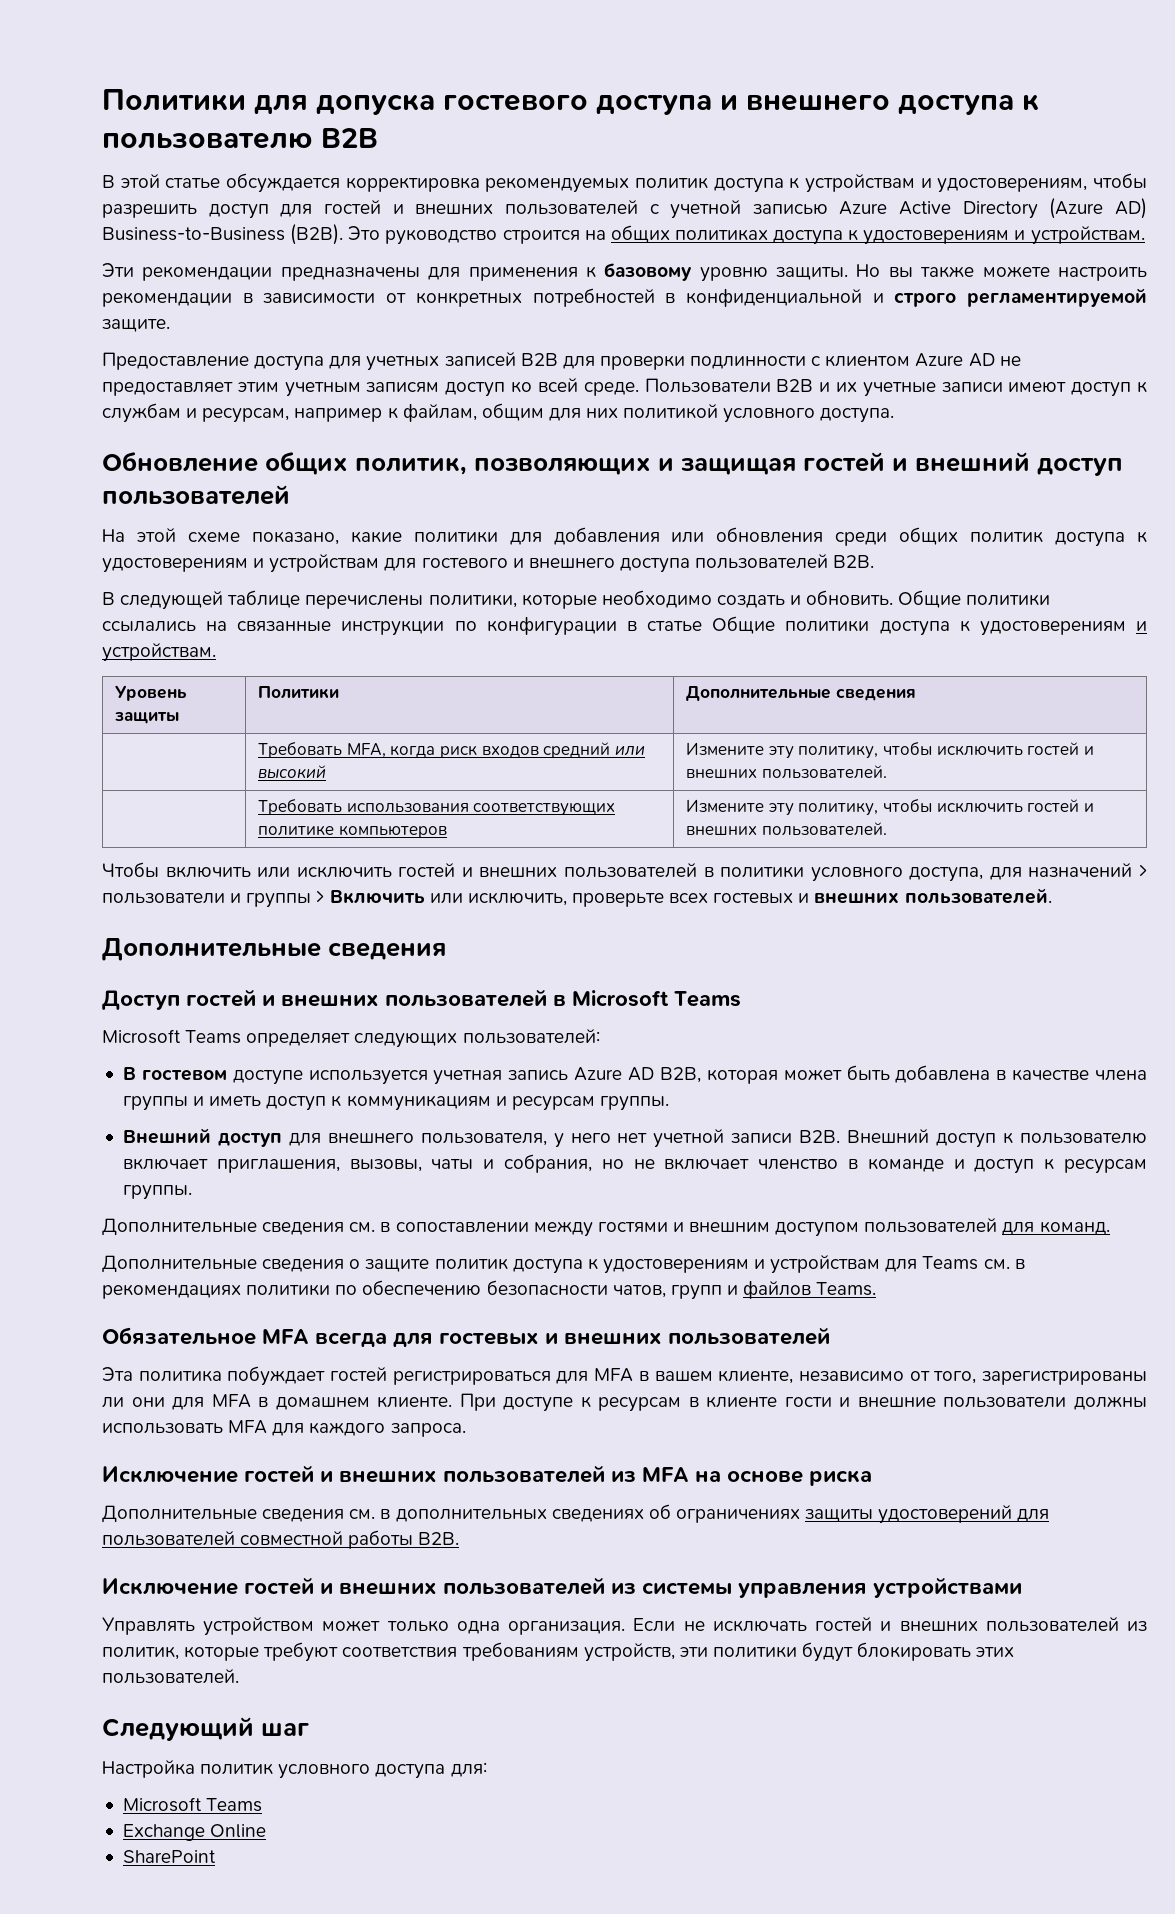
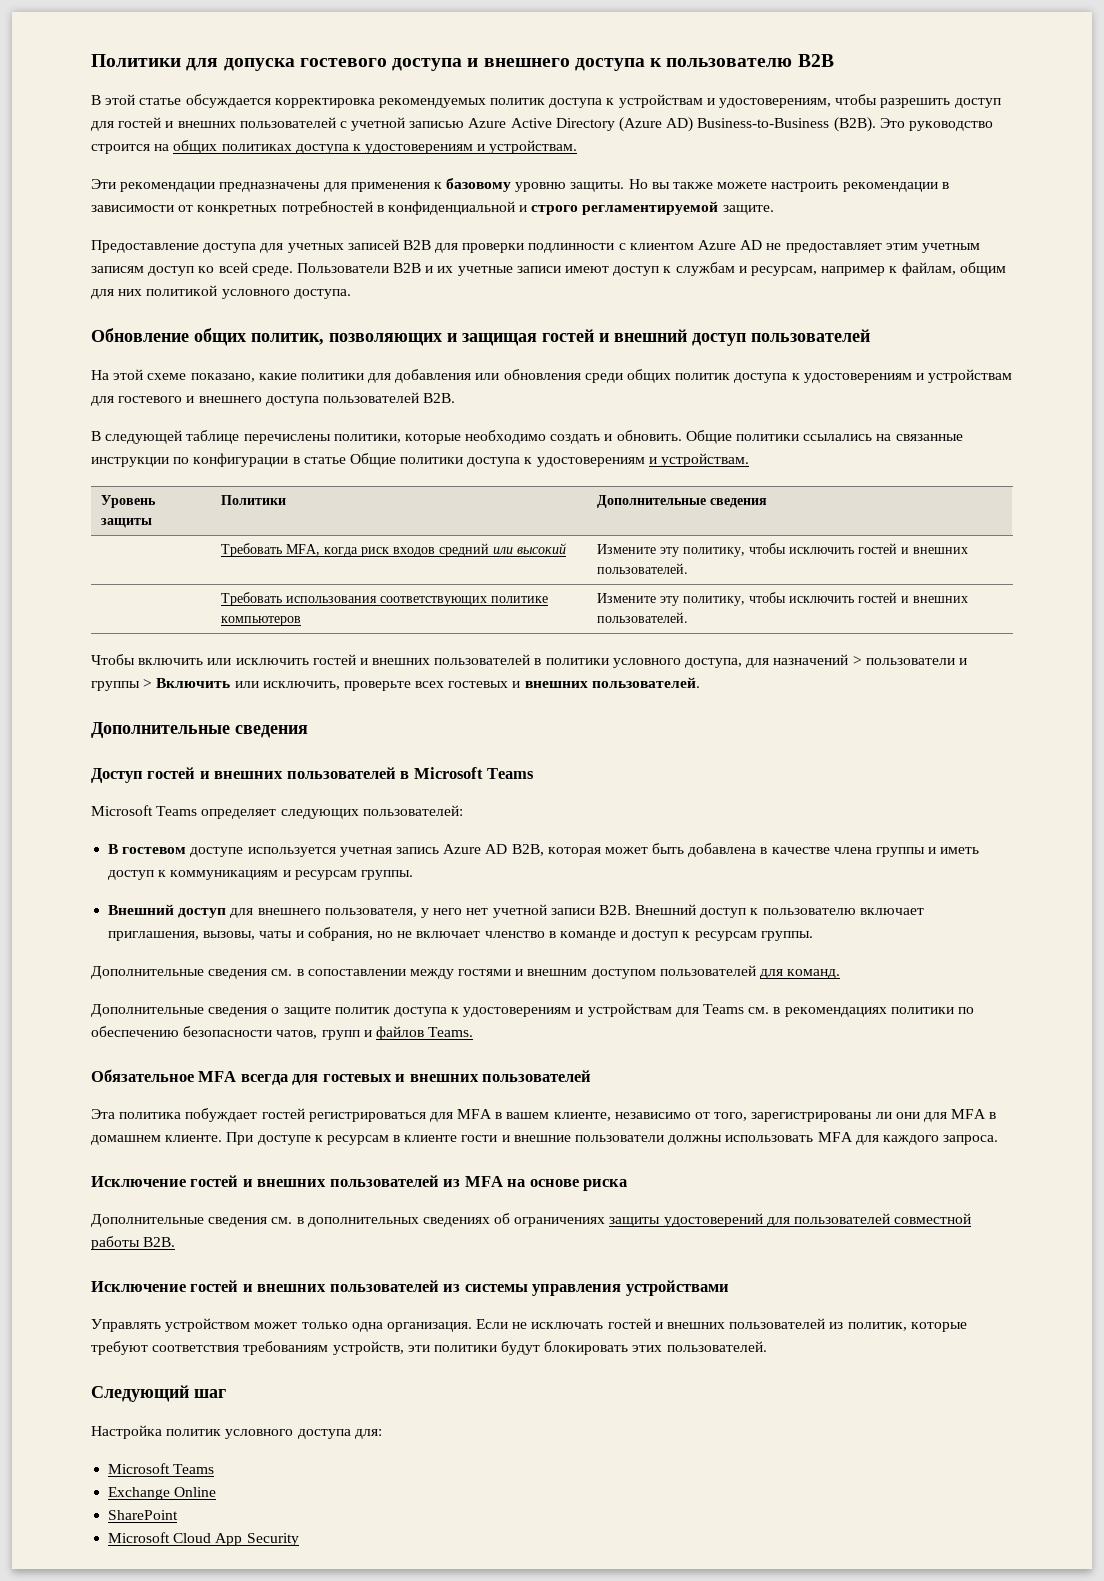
+ Microsoft Cloud App Security

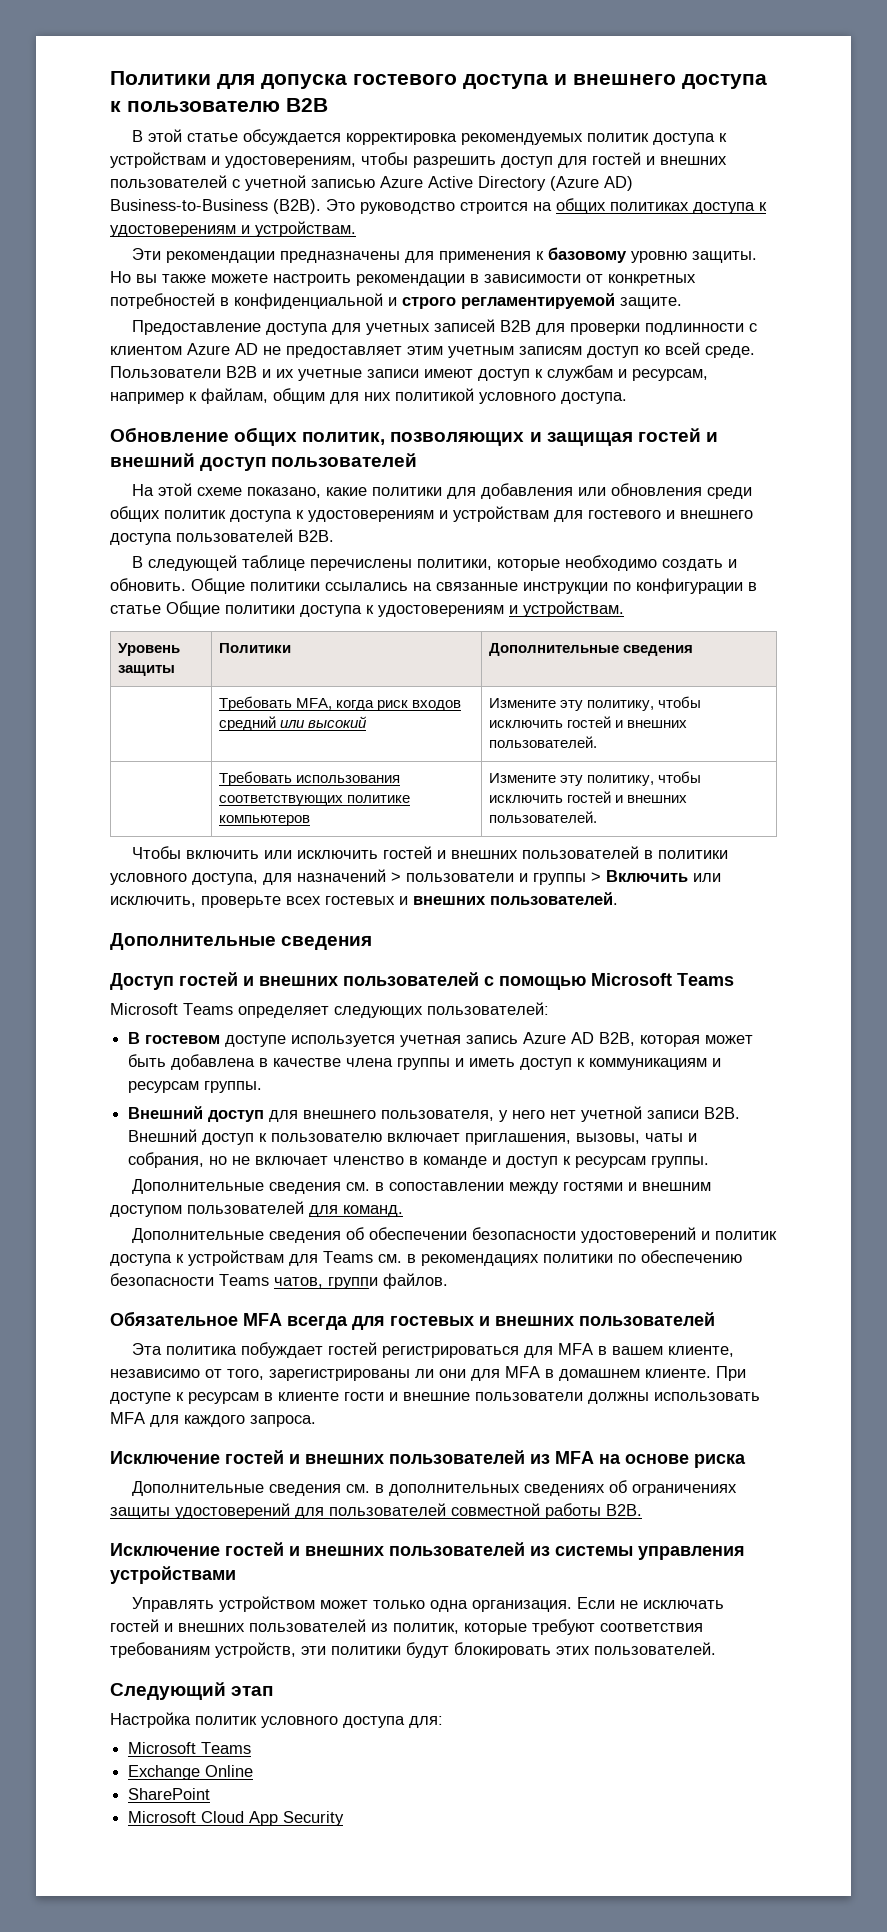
- Доступ гостей и внешних пользователей в Microsoft Teams
+ Доступ гостей и внешних пользователей с помощью Microsoft Teams
- Дополнительные сведения о защите политик доступа к удостоверениям и устройствам для Teams см. в рекомендациях политики по обеспечению безопасности чатов, групп и файлов Teams.
+ Дополнительные сведения об обеспечении безопасности удостоверений и политик доступа к устройствам для Teams см. в рекомендациях политики по обеспечению безопасности Teams чатов, группи файлов.
- Следующий шаг
+ Следующий этап

